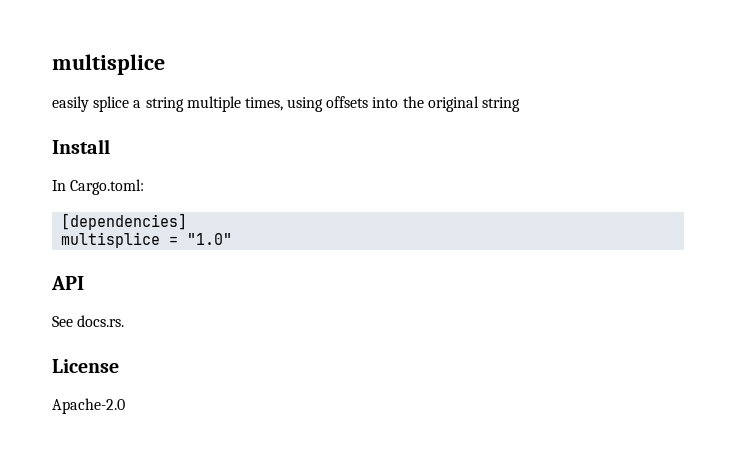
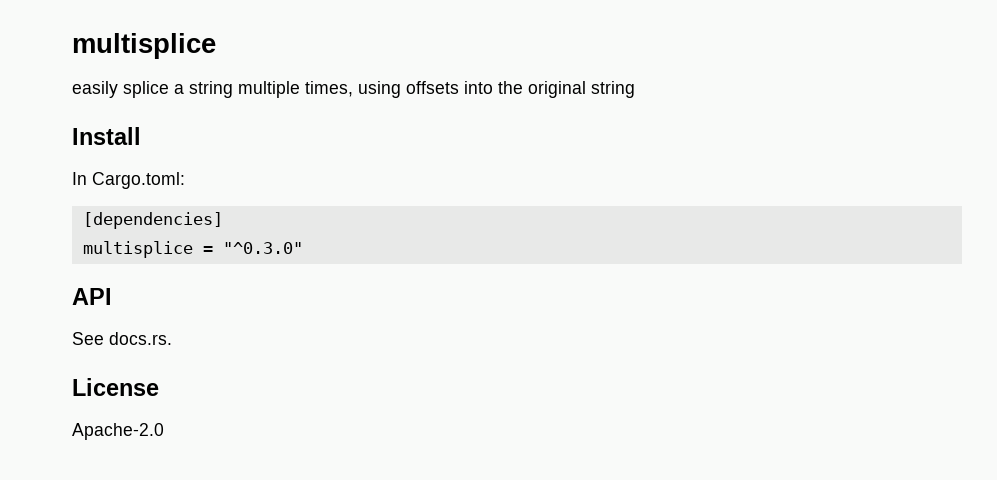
- multisplice = "1.0"
+ multisplice = "^0.3.0"

